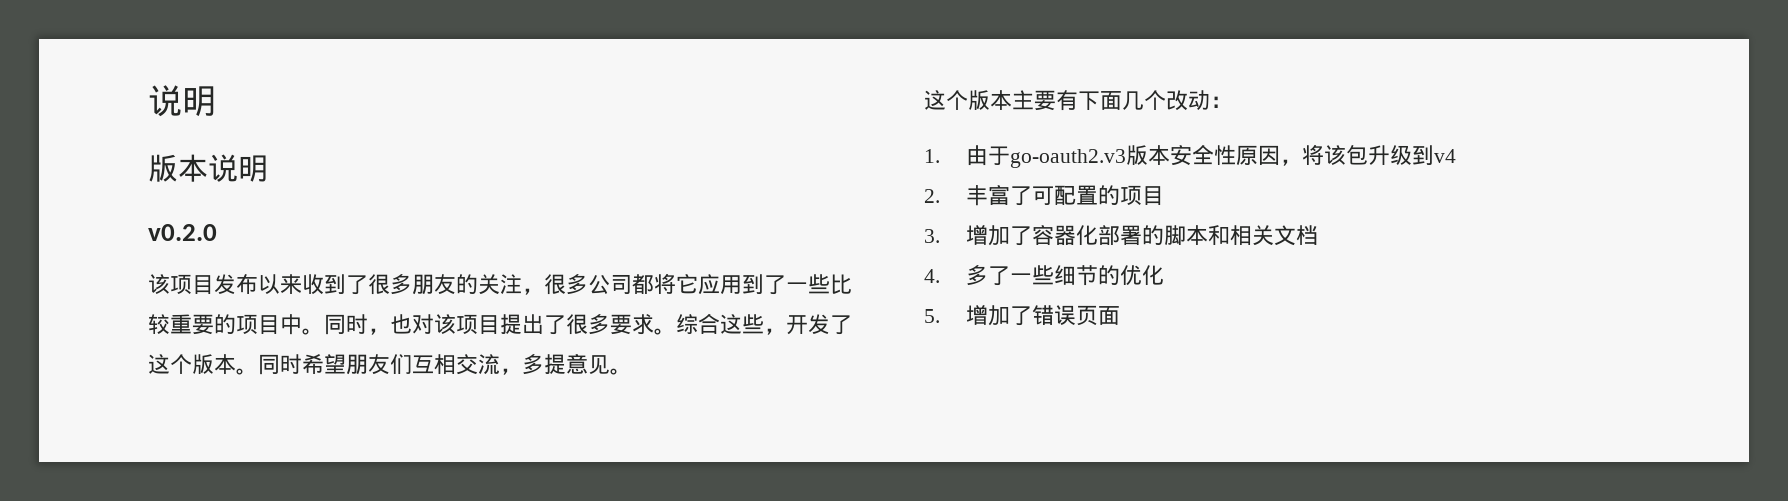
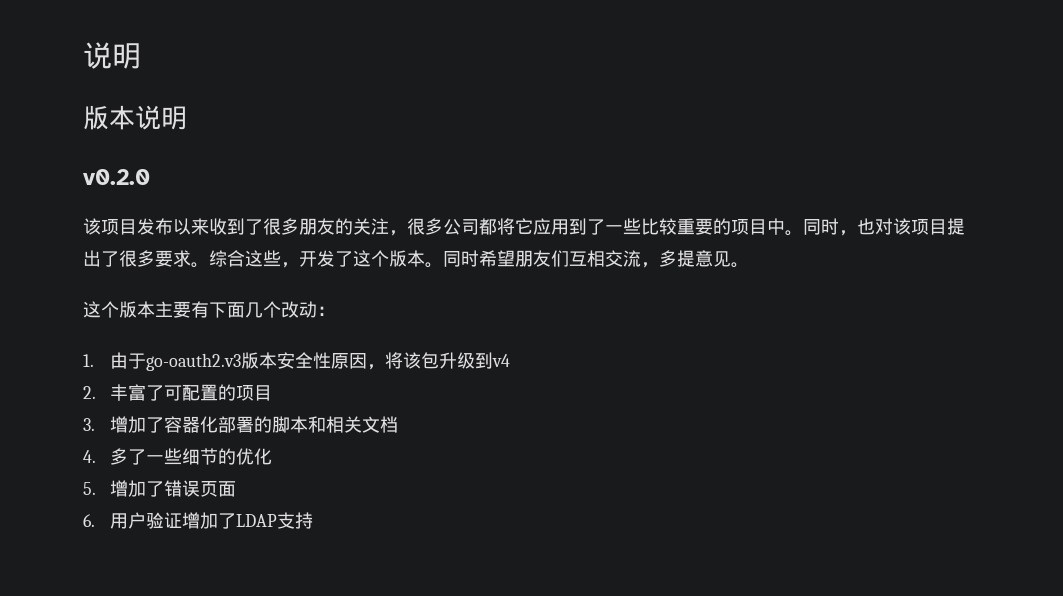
+ 6.用户验证增加了LDAP支持

